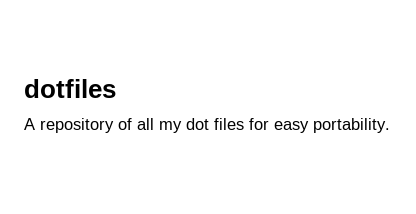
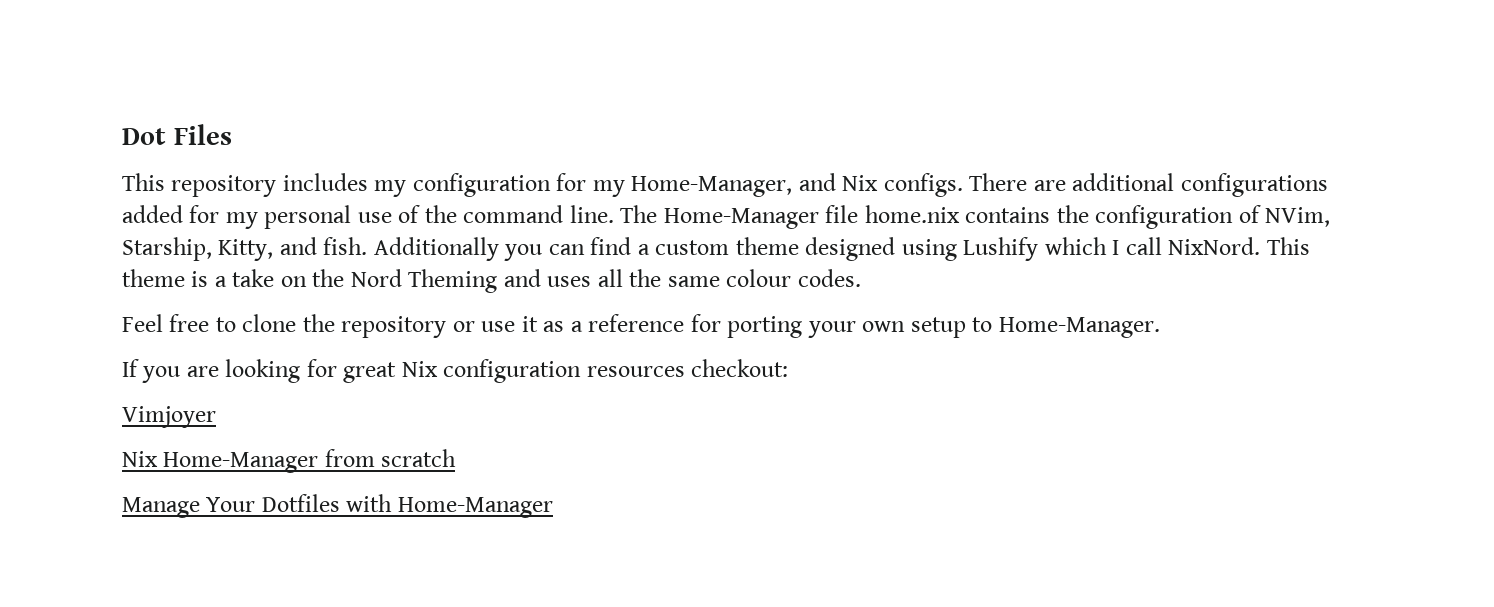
- dotfiles
- A repository of all my dot files for easy portability.
+ Dot Files
+ This repository includes my configuration for my Home-Manager, and Nix configs. There are additional configurations added for my personal use of the command line. The Home-Manager file home.nix contains the configuration of NVim, Starship, Kitty, and fish. Additionally you can find a custom theme designed using Lushify which I call NixNord. This theme is a take on the Nord Theming and uses all the same colour codes.
+ Feel free to clone the repository or use it as a reference for porting your own setup to Home-Manager.
+ If you are looking for great Nix configuration resources checkout:
+ Vimjoyer
+ Nix Home-Manager from scratch
+ Manage Your Dotfiles with Home-Manager

